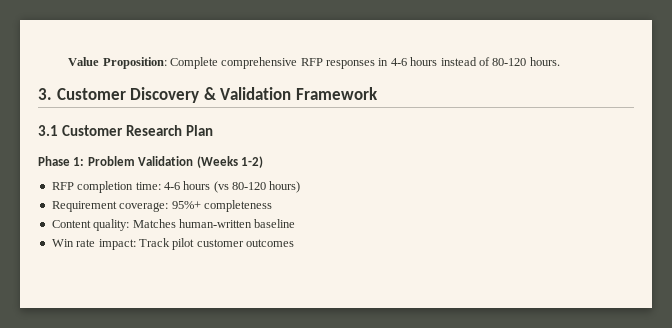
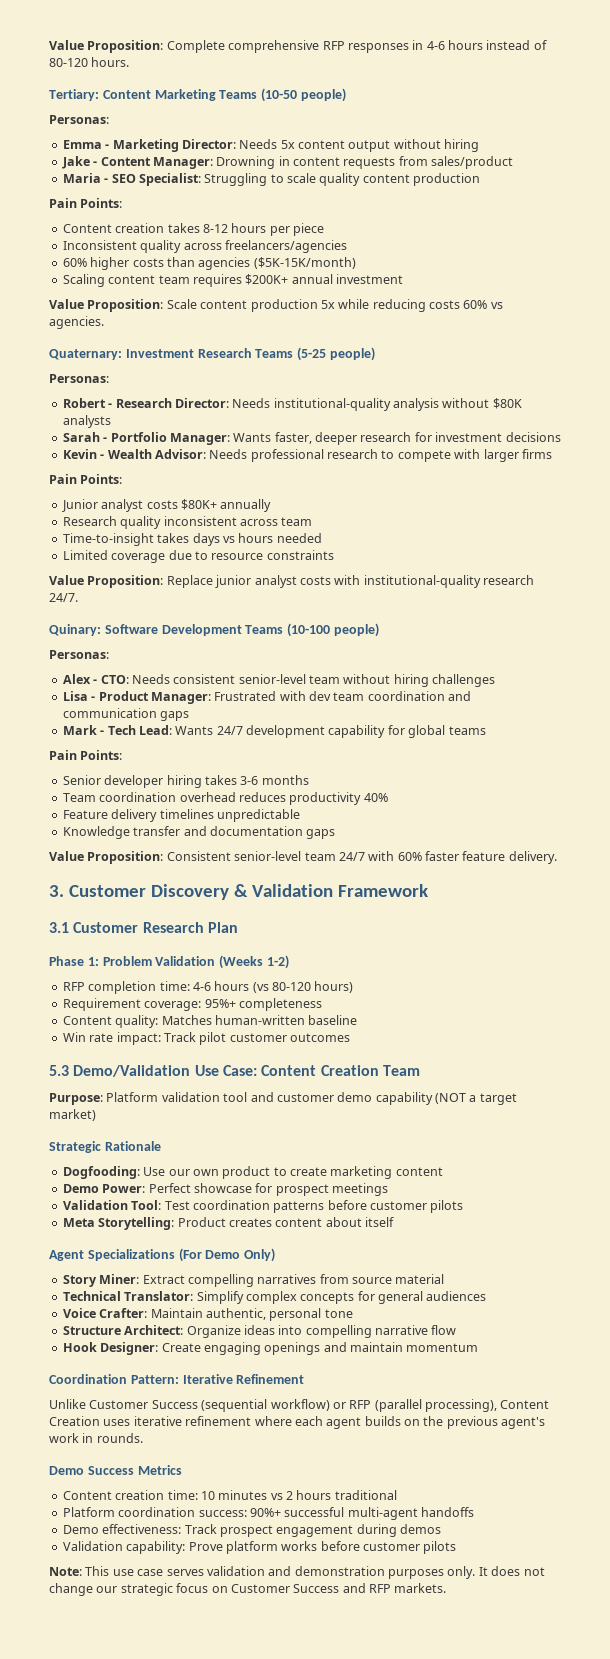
+ Tertiary: Content Marketing Teams (10-50 people)
+ Personas:
+ Emma - Marketing Director: Needs 5x content output without hiring
+ Jake - Content Manager: Drowning in content requests from sales/product
+ Maria - SEO Specialist: Struggling to scale quality content production
+ Pain Points:
+ Content creation takes 8-12 hours per piece
+ Inconsistent quality across freelancers/agencies
+ 60% higher costs than agencies ($5K-15K/month)
+ Scaling content team requires $200K+ annual investment
+ Value Proposition: Scale content production 5x while reducing costs 60% vs agencies.
+ Quaternary: Investment Research Teams (5-25 people)
+ Personas:
+ Robert - Research Director: Needs institutional-quality analysis without $80K analysts
+ Sarah - Portfolio Manager: Wants faster, deeper research for investment decisions
+ Kevin - Wealth Advisor: Needs professional research to compete with larger firms
+ Pain Points:
+ Junior analyst costs $80K+ annually
+ Research quality inconsistent across team
+ Time-to-insight takes days vs hours needed
+ Limited coverage due to resource constraints
+ Value Proposition: Replace junior analyst costs with institutional-quality research 24/7.
+ Quinary: Software Development Teams (10-100 people)
+ Personas:
+ Alex - CTO: Needs consistent senior-level team without hiring challenges
+ Lisa - Product Manager: Frustrated with dev team coordination and communication gaps
+ Mark - Tech Lead: Wants 24/7 development capability for global teams
+ Pain Points:
+ Senior developer hiring takes 3-6 months
+ Team coordination overhead reduces productivity 40%
+ Feature delivery timelines unpredictable
+ Knowledge transfer and documentation gaps
+ Value Proposition: Consistent senior-level team 24/7 with 60% faster feature delivery.
+ 5.3 Demo/Validation Use Case: Content Creation Team
+ Purpose: Platform validation tool and customer demo capability (NOT a target market)
+ Strategic Rationale
+ Dogfooding: Use our own product to create marketing content
+ Demo Power: Perfect showcase for prospect meetings
+ Validation Tool: Test coordination patterns before customer pilots
+ Meta Storytelling: Product creates content about itself
+ Agent Specializations (For Demo Only)
+ Story Miner: Extract compelling narratives from source material
+ Technical Translator: Simplify complex concepts for general audiences
+ Voice Crafter: Maintain authentic, personal tone
+ Structure Architect: Organize ideas into compelling narrative flow
+ Hook Designer: Create engaging openings and maintain momentum
+ Coordination Pattern: Iterative Refinement
+ Unlike Customer Success (sequential workflow) or RFP (parallel processing), Content Creation uses iterative refinement where each agent builds on the previous agent's work in rounds.
+ Demo Success Metrics
+ Content creation time: 10 minutes vs 2 hours traditional
+ Platform coordination success: 90%+ successful multi-agent handoffs
+ Demo effectiveness: Track prospect engagement during demos
+ Validation capability: Prove platform works before customer pilots
+ Note: This use case serves validation and demonstration purposes only. It does not change our strategic focus on Customer Success and RFP markets.

